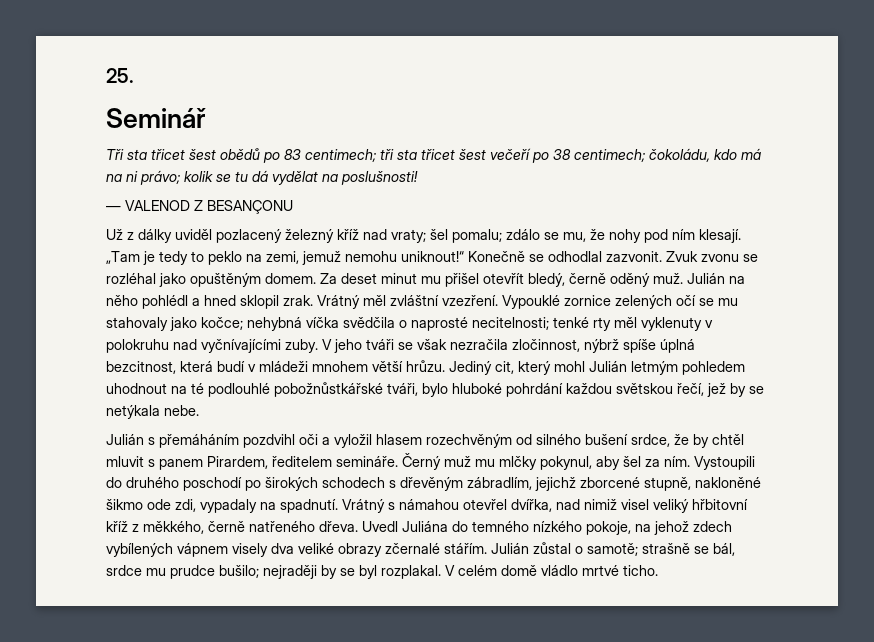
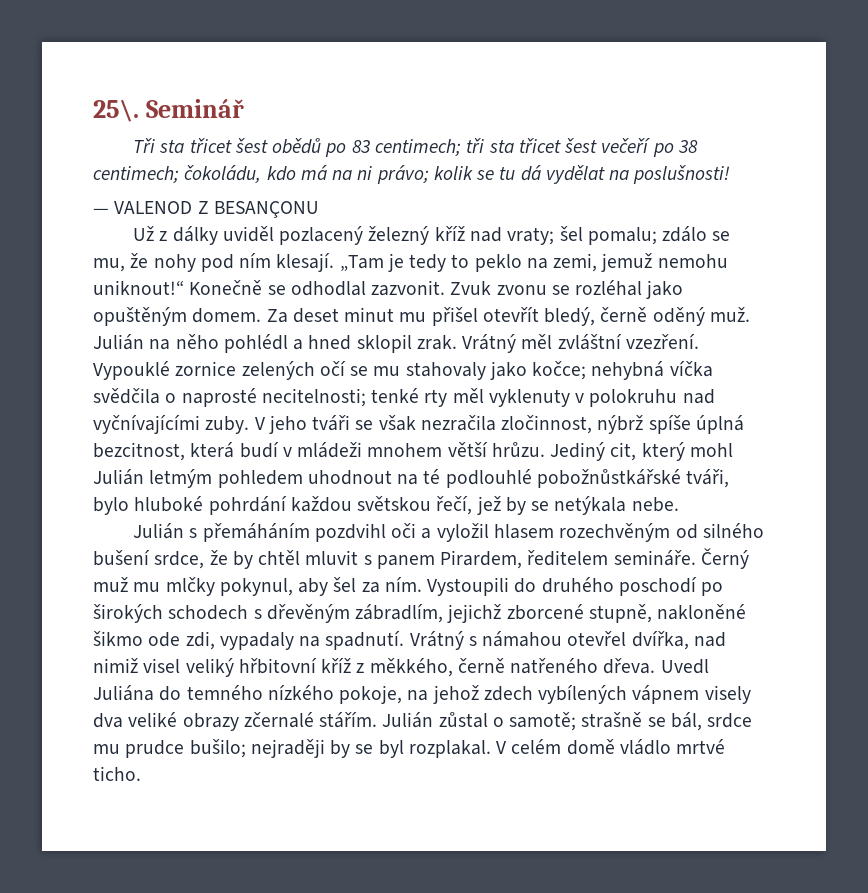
- 25.
- Seminář
+ 25\. Seminář

